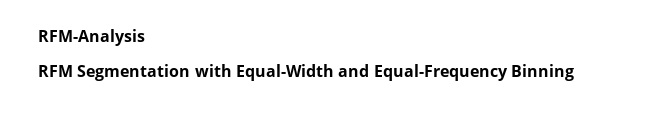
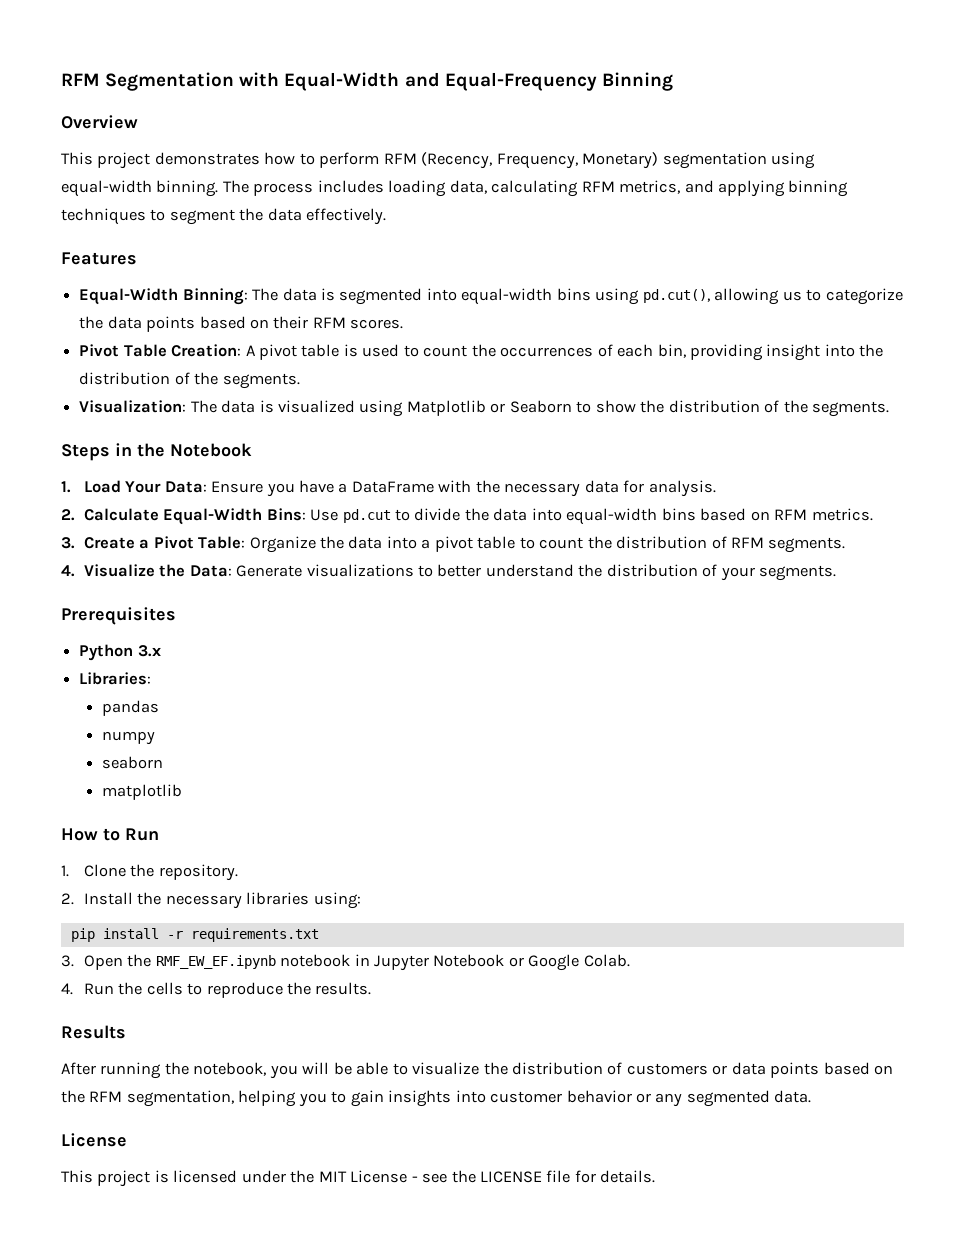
- RFM-Analysis
+ Overview
+ This project demonstrates how to perform RFM (Recency, Frequency, Monetary) segmentation using equal-width binning. The process includes loading data, calculating RFM metrics, and applying binning techniques to segment the data effectively.
+ Features
+ Equal-Width Binning: The data is segmented into equal-width bins using pd.cut(), allowing us to categorize the data points based on their RFM scores.
+ Pivot Table Creation: A pivot table is used to count the occurrences of each bin, providing insight into the distribution of the segments.
+ Visualization: The data is visualized using Matplotlib or Seaborn to show the distribution of the segments.
+ Steps in the Notebook
+ 1. Load Your Data: Ensure you have a DataFrame with the necessary data for analysis.
+ 2. Calculate Equal-Width Bins: Use pd.cut to divide the data into equal-width bins based on RFM metrics.
+ 3. Create a Pivot Table: Organize the data into a pivot table to count the distribution of RFM segments.
+ 4. Visualize the Data: Generate visualizations to better understand the distribution of your segments.
+ Prerequisites
+ Python 3.x
+ Libraries:
+ pandas
+ numpy
+ seaborn
+ matplotlib
+ How to Run
+ 1. Clone the repository.
+ 2. Install the necessary libraries using:
+ pip install -r requirements.txt
+ 3. Open the RMF_EW_EF.ipynb notebook in Jupyter Notebook or Google Colab.
+ 4. Run the cells to reproduce the results.
+ Results
+ After running the notebook, you will be able to visualize the distribution of customers or data points based on the RFM segmentation, helping you to gain insights into customer behavior or any segmented data.
+ License
+ This project is licensed under the MIT License - see the LICENSE file for details.

